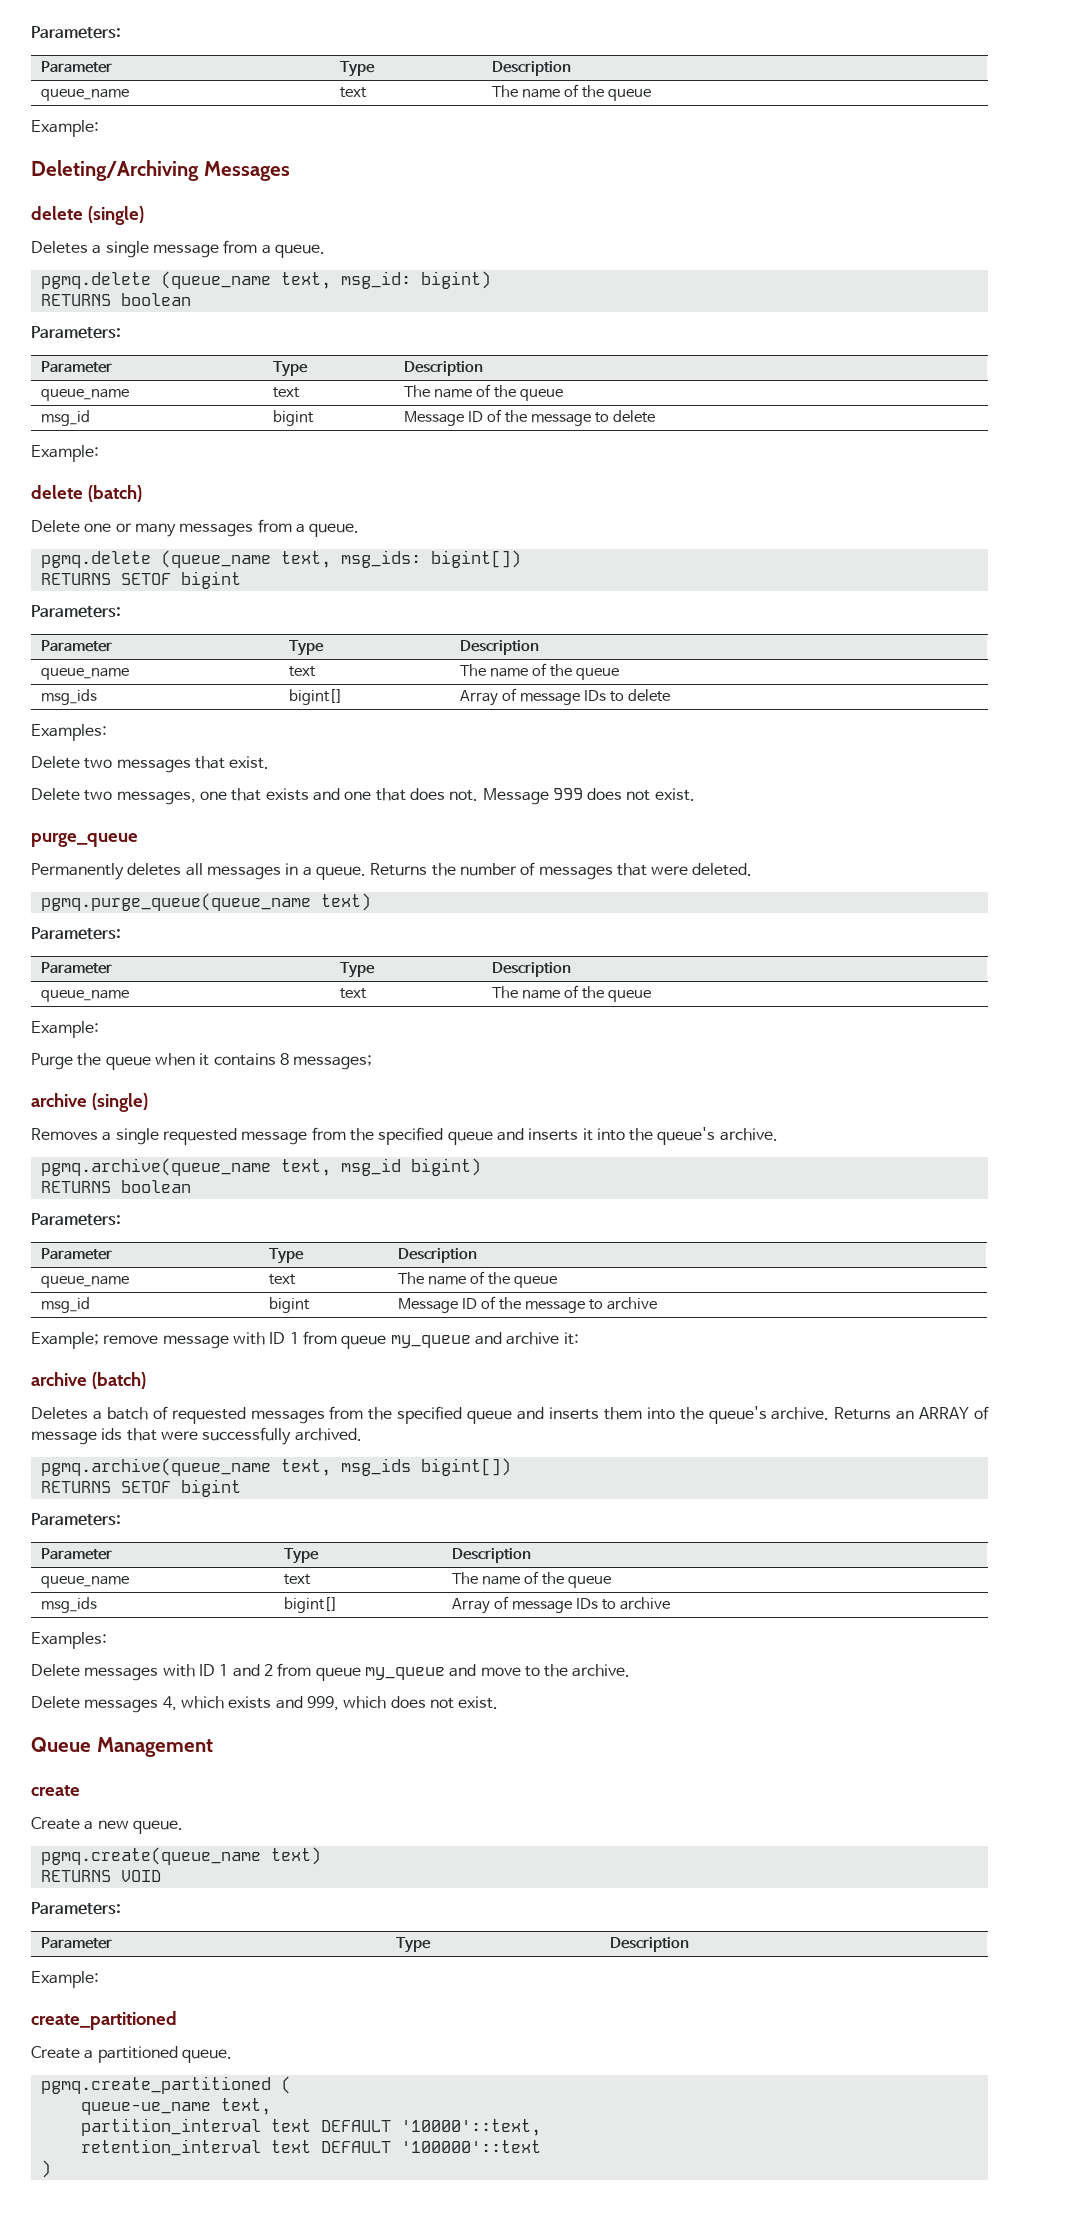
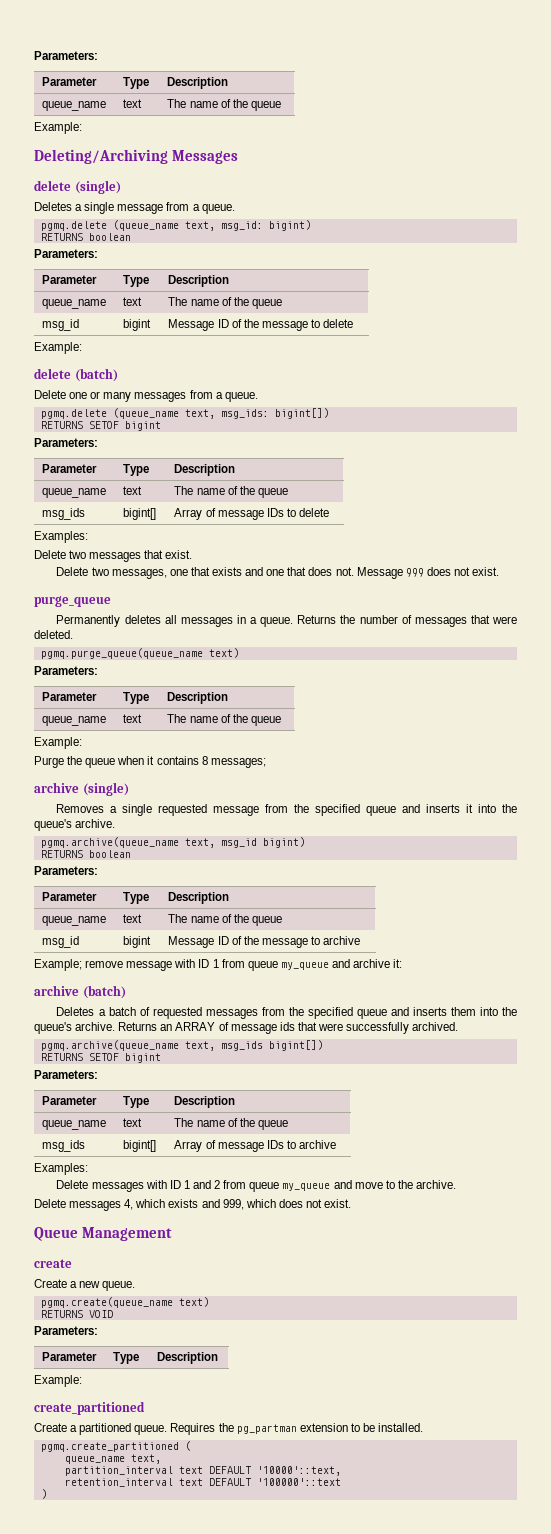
+ Requires the pg_partman extension to be installed.
- queue-ue_name text,
+ queue_name text,

